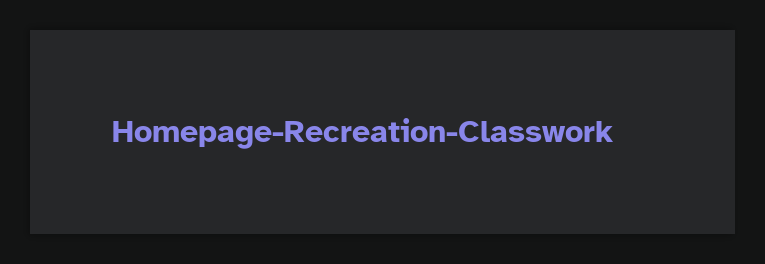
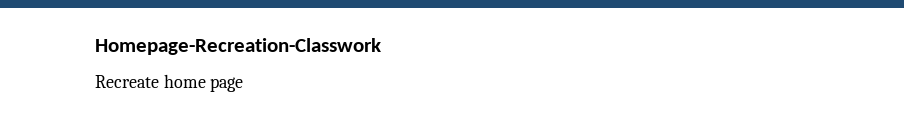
+ Recreate home page

